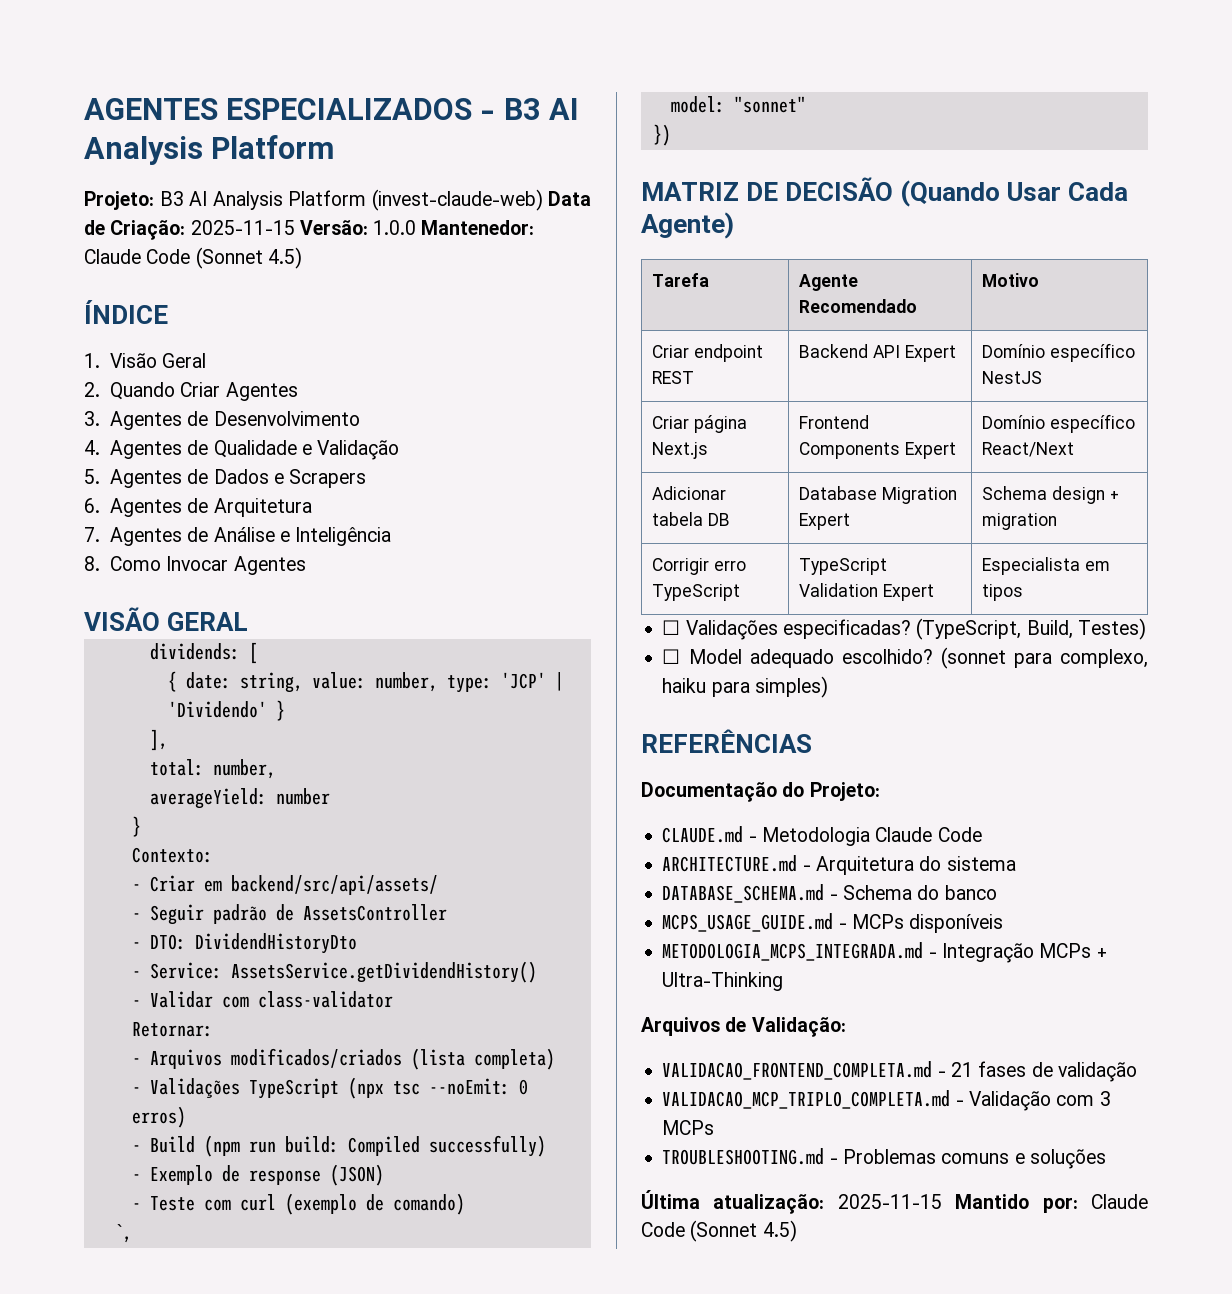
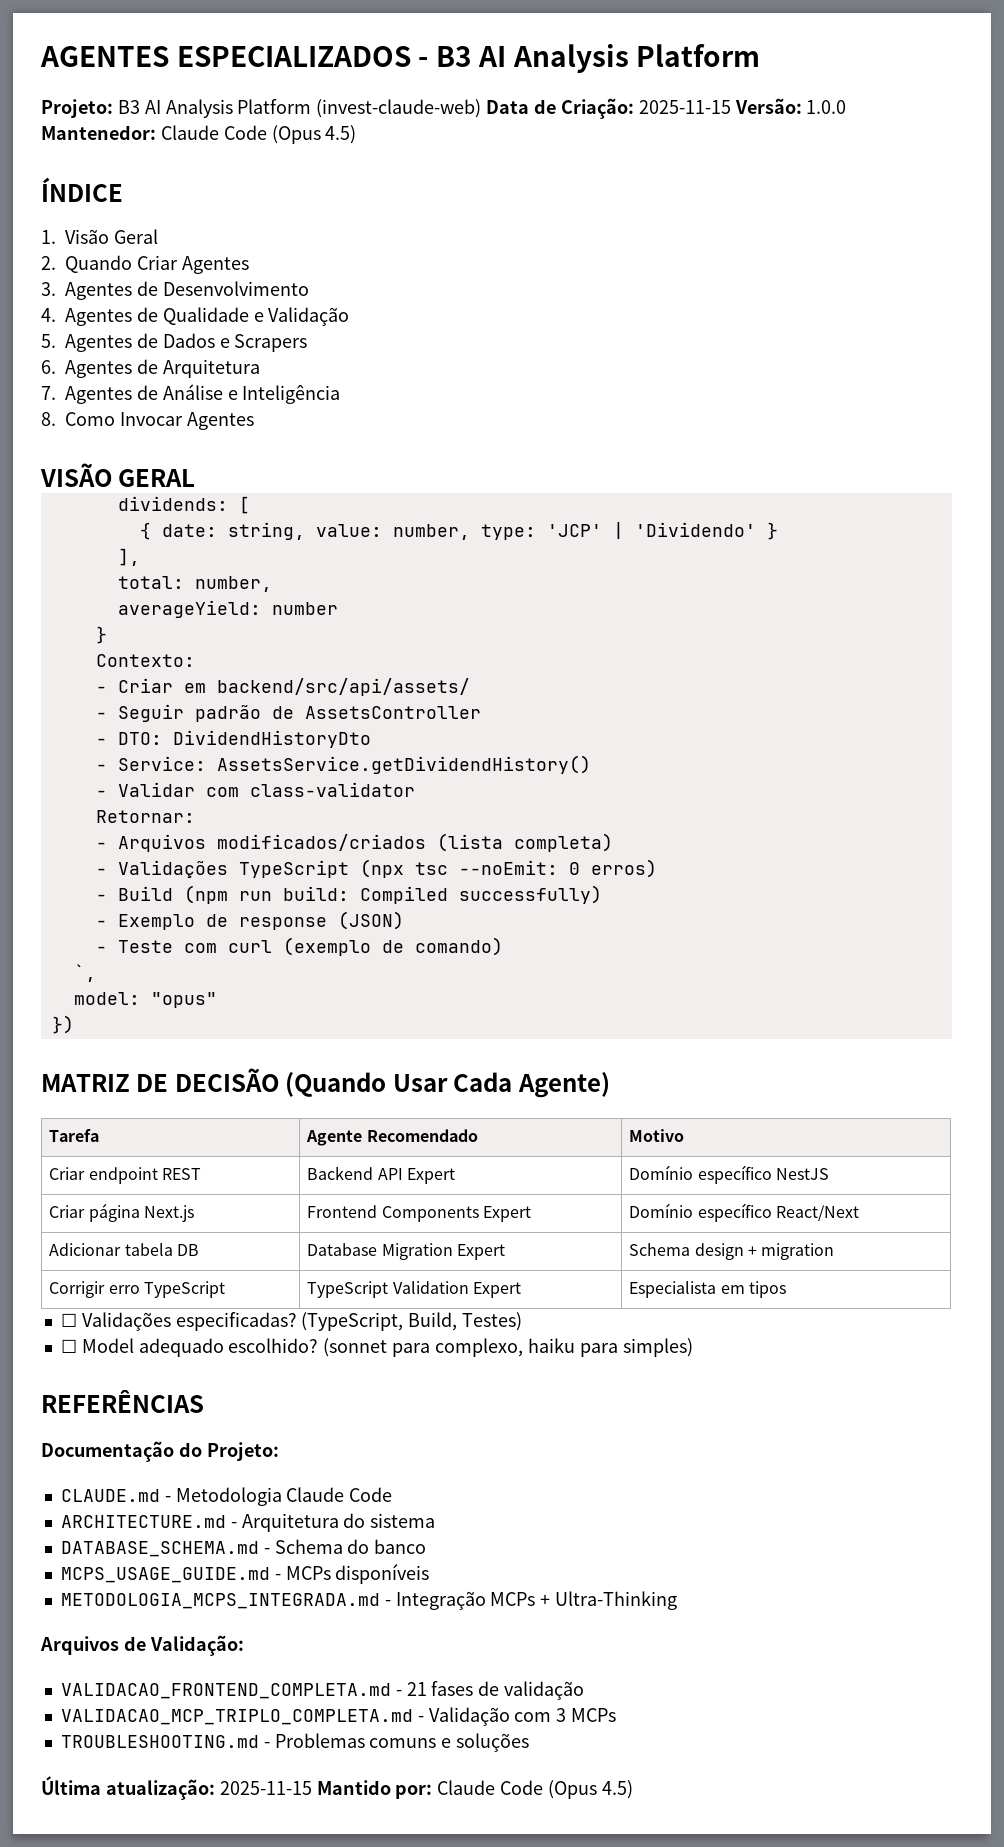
- Projeto: B3 AI Analysis Platform (invest-claude-web) Data de Criação: 2025-11-15 Versão: 1.0.0 Mantenedor: Claude Code (Sonnet 4.5)
+ Projeto: B3 AI Analysis Platform (invest-claude-web) Data de Criação: 2025-11-15 Versão: 1.0.0 Mantenedor: Claude Code (Opus 4.5)
- model: "sonnet"
+ model: "opus"
- Última atualização: 2025-11-15 Mantido por: Claude Code (Sonnet 4.5)
+ Última atualização: 2025-11-15 Mantido por: Claude Code (Opus 4.5)

